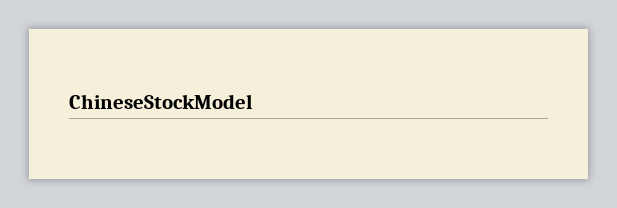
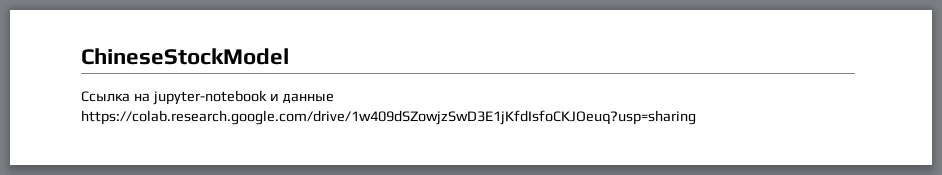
+ Ссылка на jupyter-notebook и данные https://colab.research.google.com/drive/1w409dSZowjzSwD3E1jKfdIsfoCKJOeuq?usp=sharing

